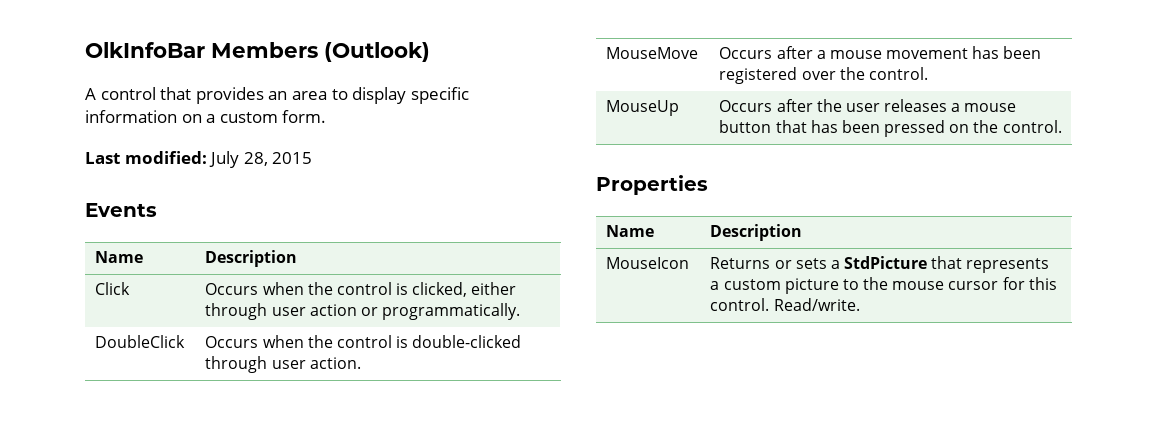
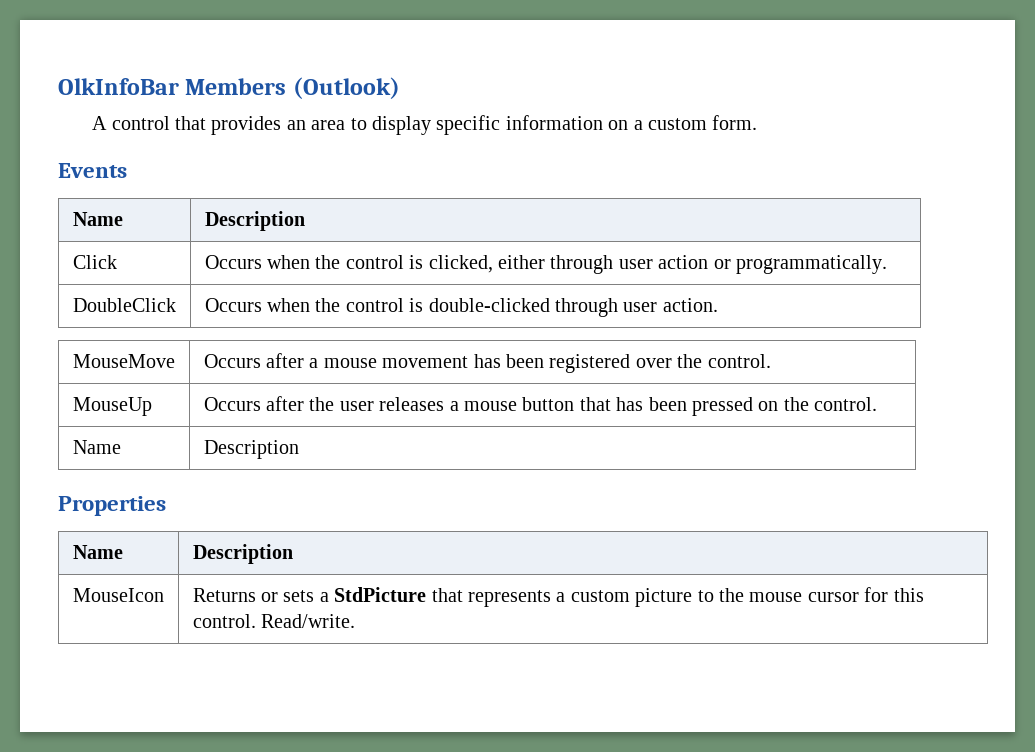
- Last modified: July 28, 2015
  MouseUp | Occurs after the user releases a mouse button that has been pressed on the control.
+ Name | Description

